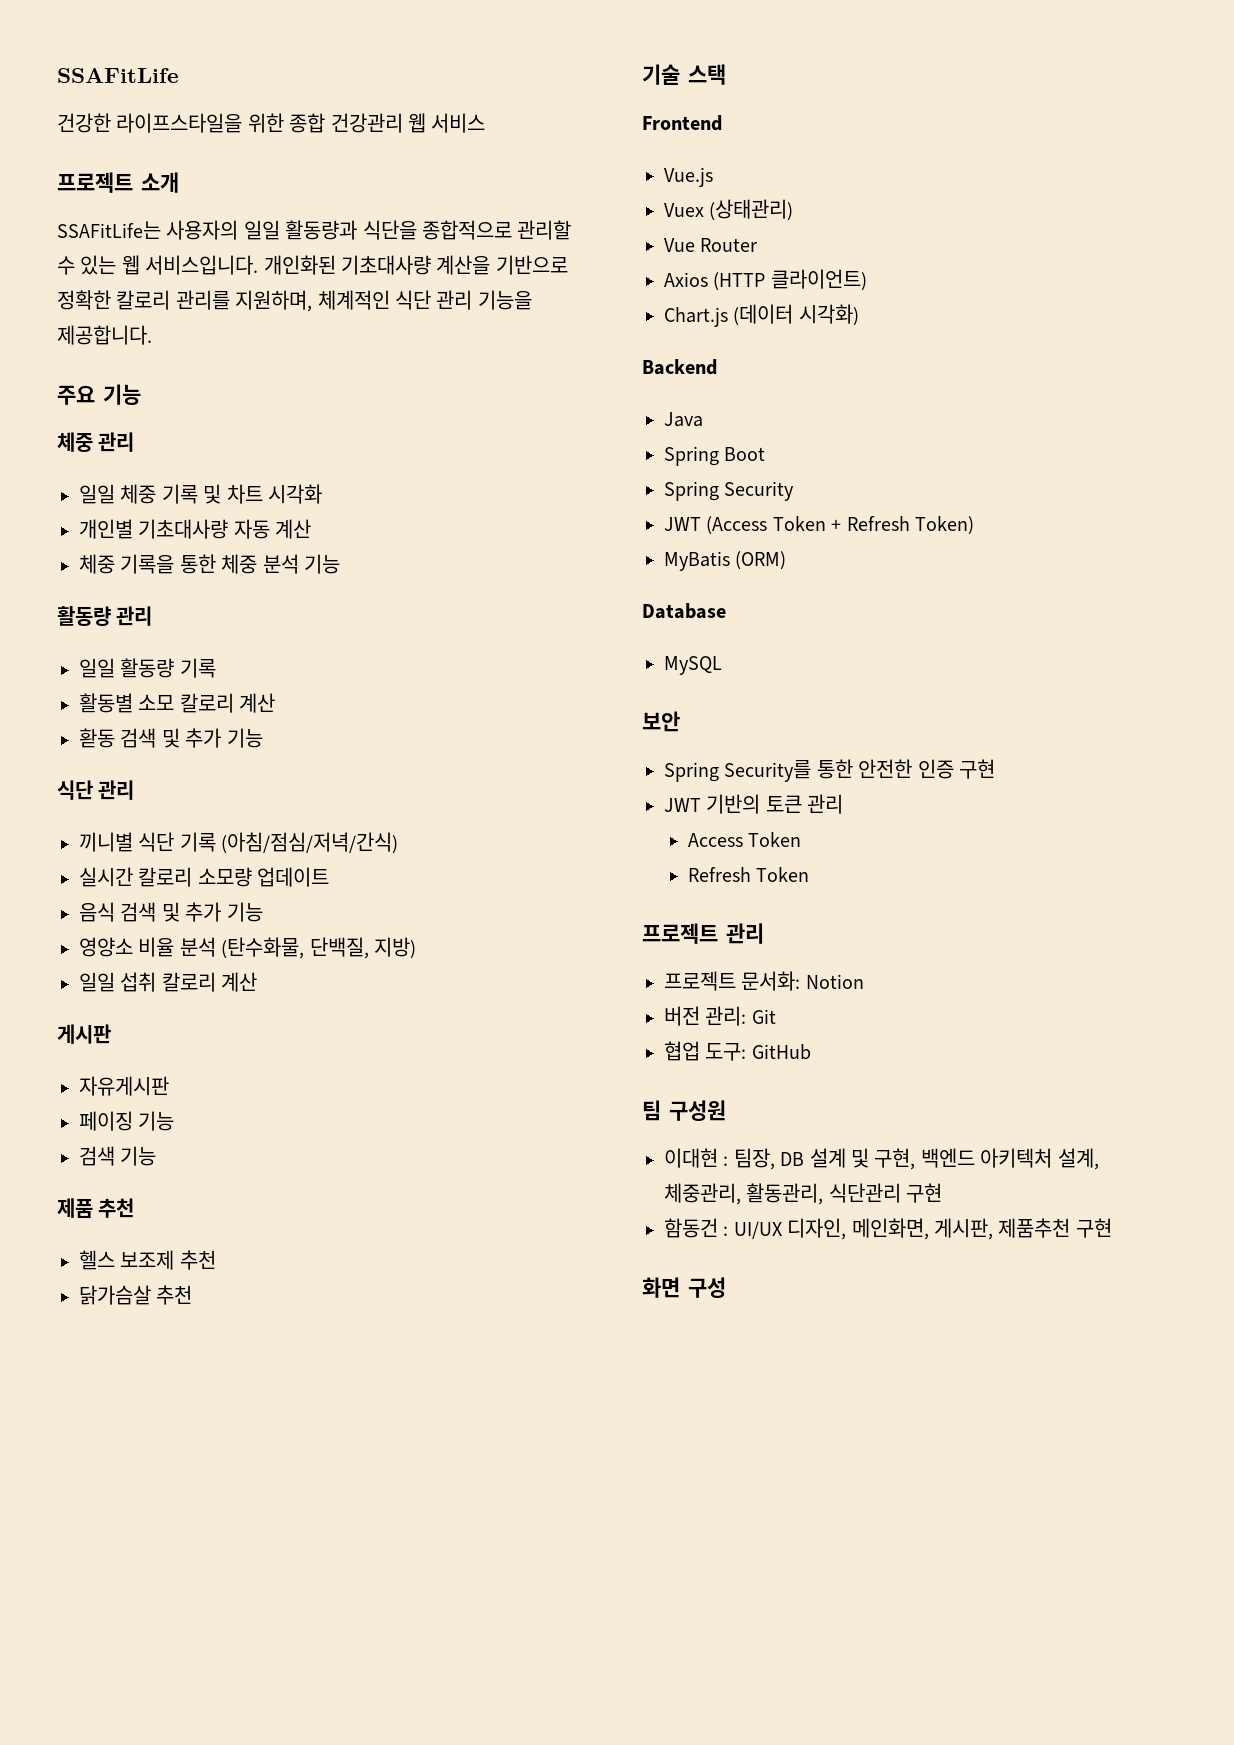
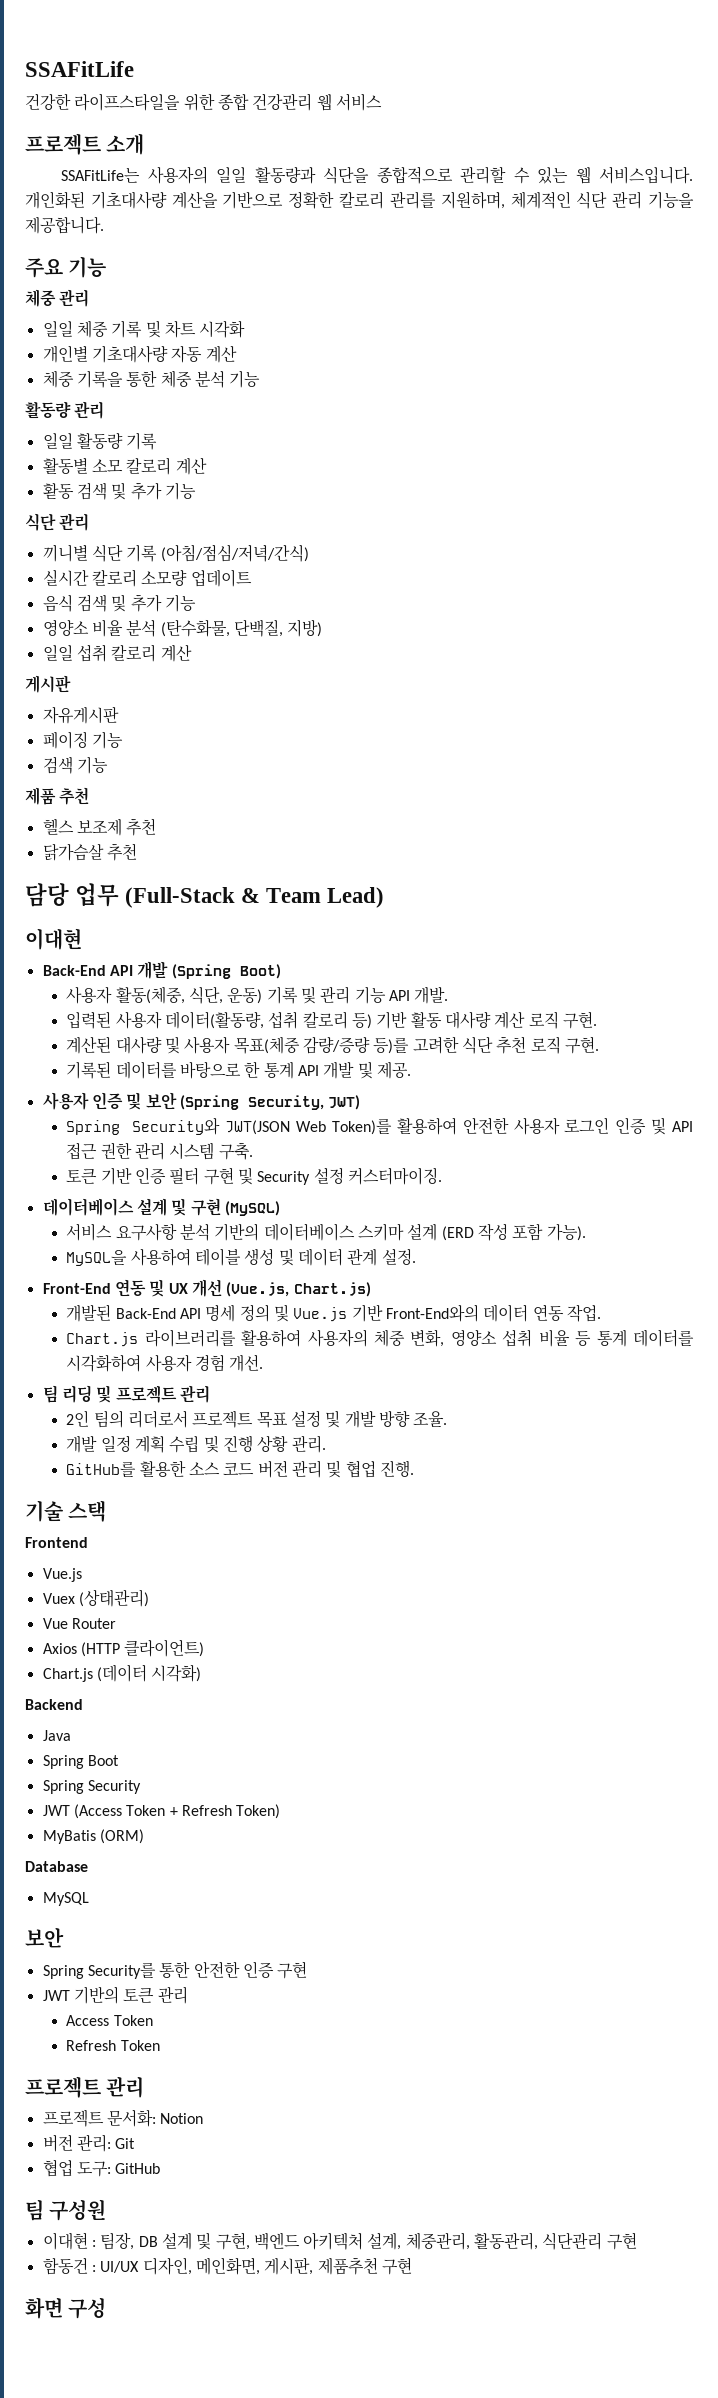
+ 담당 업무 (Full-Stack & Team Lead)
+ 이대현
+ Back-End API 개발 (Spring Boot)
+ 사용자 활동(체중, 식단, 운동) 기록 및 관리 기능 API 개발.
+ 입력된 사용자 데이터(활동량, 섭취 칼로리 등) 기반 활동 대사량 계산 로직 구현.
+ 계산된 대사량 및 사용자 목표(체중 감량/증량 등)를 고려한 식단 추천 로직 구현.
+ 기록된 데이터를 바탕으로 한 통계 API 개발 및 제공.
+ 사용자 인증 및 보안 (Spring Security, JWT)
+ Spring Security와 JWT(JSON Web Token)를 활용하여 안전한 사용자 로그인 인증 및 API 접근 권한 관리 시스템 구축.
+ 토큰 기반 인증 필터 구현 및 Security 설정 커스터마이징.
+ 데이터베이스 설계 및 구현 (MySQL)
+ 서비스 요구사항 분석 기반의 데이터베이스 스키마 설계 (ERD 작성 포함 가능).
+ MySQL을 사용하여 테이블 생성 및 데이터 관계 설정.
+ Front-End 연동 및 UX 개선 (Vue.js, Chart.js)
+ 개발된 Back-End API 명세 정의 및 Vue.js 기반 Front-End와의 데이터 연동 작업.
+ Chart.js 라이브러리를 활용하여 사용자의 체중 변화, 영양소 섭취 비율 등 통계 데이터를 시각화하여 사용자 경험 개선.
+ 팀 리딩 및 프로젝트 관리
+ 2인 팀의 리더로서 프로젝트 목표 설정 및 개발 방향 조율.
+ 개발 일정 계획 수립 및 진행 상황 관리.
+ GitHub를 활용한 소스 코드 버전 관리 및 협업 진행.

